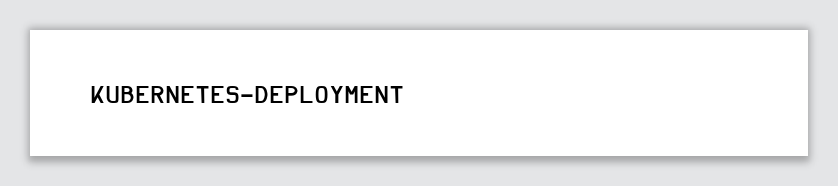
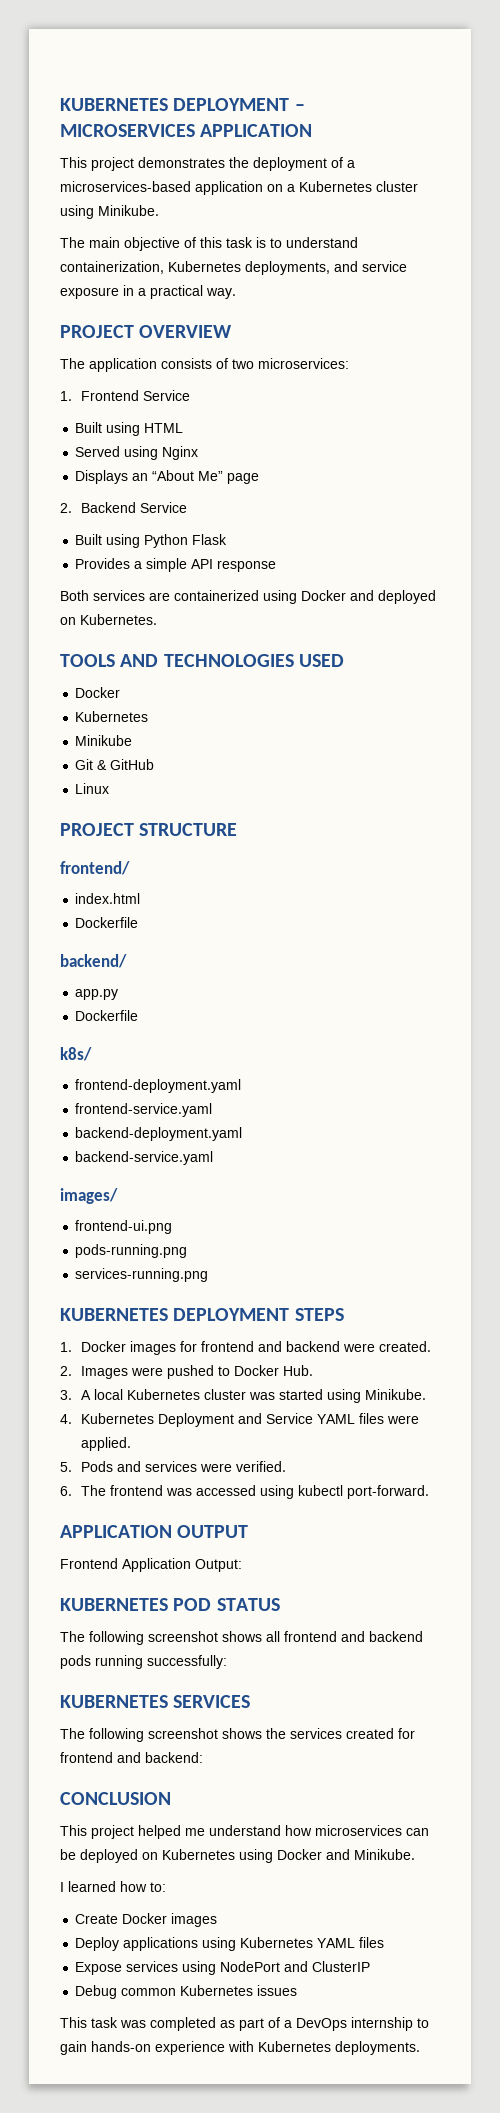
- KUBERNETES-DEPLOYMENT
+ KUBERNETES DEPLOYMENT – MICROSERVICES APPLICATION
+ This project demonstrates the deployment of a microservices-based application on a Kubernetes cluster using Minikube.
+ The main objective of this task is to understand containerization, Kubernetes deployments, and service exposure in a practical way.
+ PROJECT OVERVIEW
+ The application consists of two microservices:
+ 1. Frontend Service
+ Built using HTML
+ Served using Nginx
+ Displays an “About Me” page
+ 2. Backend Service
+ Built using Python Flask
+ Provides a simple API response
+ Both services are containerized using Docker and deployed on Kubernetes.
+ TOOLS AND TECHNOLOGIES USED
+ Docker
+ Kubernetes
+ Minikube
+ Git & GitHub
+ Linux
+ PROJECT STRUCTURE
+ frontend/
+ index.html
+ Dockerfile
+ backend/
+ app.py
+ Dockerfile
+ k8s/
+ frontend-deployment.yaml
+ frontend-service.yaml
+ backend-deployment.yaml
+ backend-service.yaml
+ images/
+ frontend-ui.png
+ pods-running.png
+ services-running.png
+ KUBERNETES DEPLOYMENT STEPS
+ 1. Docker images for frontend and backend were created.
+ 2. Images were pushed to Docker Hub.
+ 3. A local Kubernetes cluster was started using Minikube.
+ 4. Kubernetes Deployment and Service YAML files were applied.
+ 5. Pods and services were verified.
+ 6. The frontend was accessed using kubectl port-forward.
+ APPLICATION OUTPUT
+ Frontend Application Output:
+ KUBERNETES POD STATUS
+ The following screenshot shows all frontend and backend pods running successfully:
+ KUBERNETES SERVICES
+ The following screenshot shows the services created for frontend and backend:
+ CONCLUSION
+ This project helped me understand how microservices can be deployed on Kubernetes using Docker and Minikube.
+ I learned how to:
+ Create Docker images
+ Deploy applications using Kubernetes YAML files
+ Expose services using NodePort and ClusterIP
+ Debug common Kubernetes issues
+ This task was completed as part of a DevOps internship to gain hands-on experience with Kubernetes deployments.

